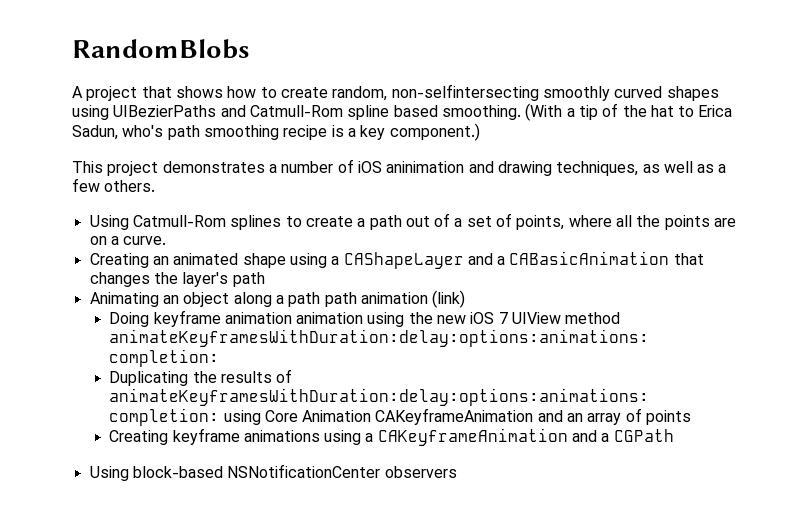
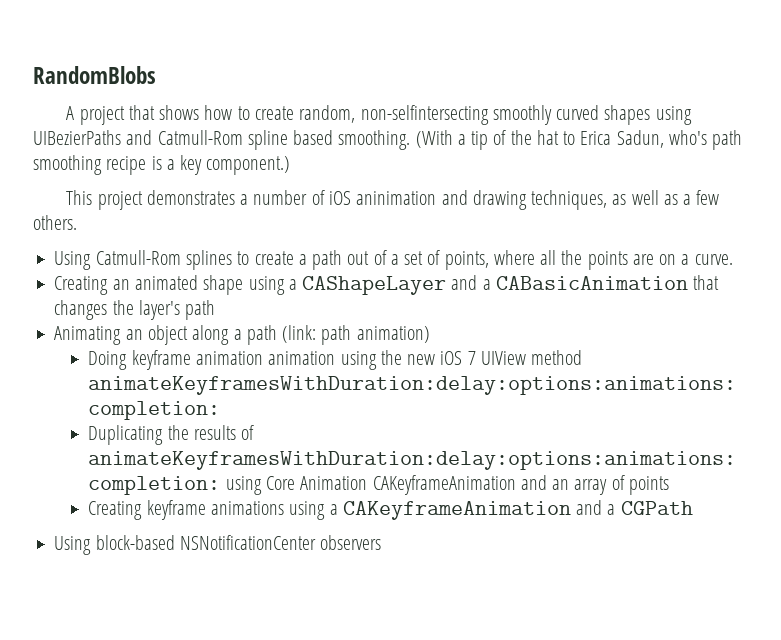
- Animating an object along a path path animation (link)
+ Animating an object along a path (link: path animation)

